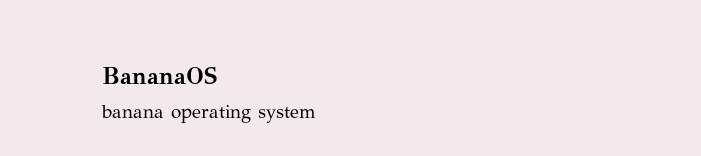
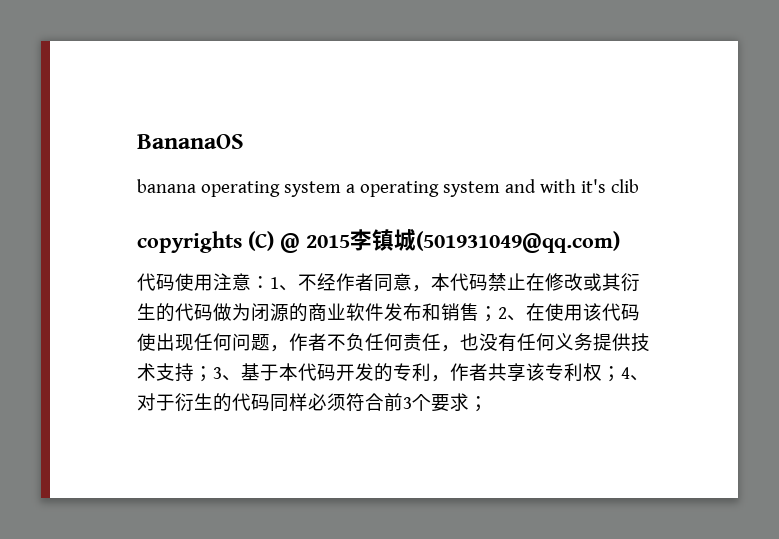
- banana operating system
+ banana operating system a operating system and with it's clib
+ copyrights (C) @ 2015李镇城(501931049@qq.com)
+ 代码使用注意：1、不经作者同意，本代码禁止在修改或其衍生的代码做为闭源的商业软件发布和销售；2、在使用该代码使出现任何问题，作者不负任何责任，也没有任何义务提供技术支持；3、基于本代码开发的专利，作者共享该专利权；4、对于衍生的代码同样必须符合前3个要求；

